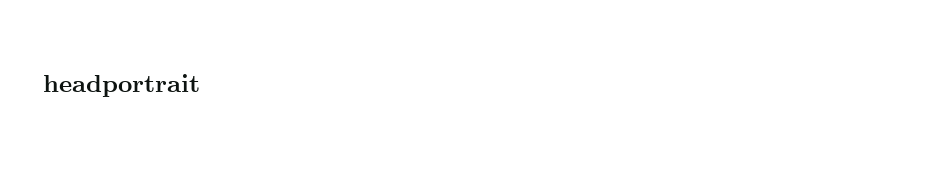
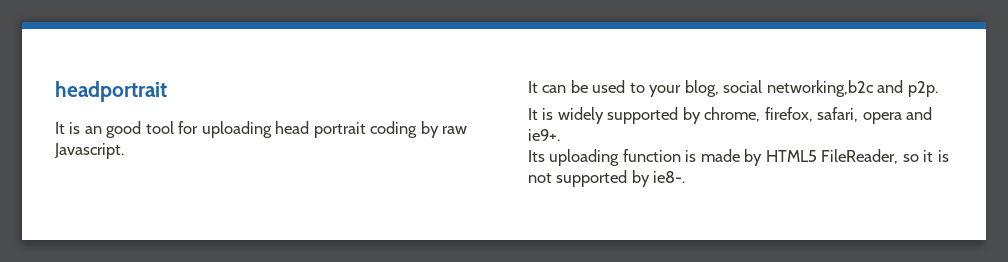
+ It is an good tool for uploading head portrait coding by raw Javascript.
+ It can be used to your blog, social networking,b2c and p2p.
+ It is widely supported by chrome, firefox, safari, opera and ie9+.
+ Its uploading function is made by HTML5 FileReader, so it is not supported by ie8-.

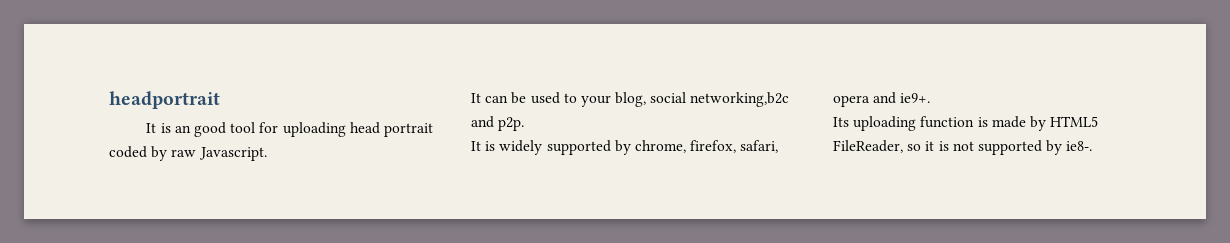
- It is an good tool for uploading head portrait coding by raw Javascript.
+ It is an good tool for uploading head portrait coded by raw Javascript.

